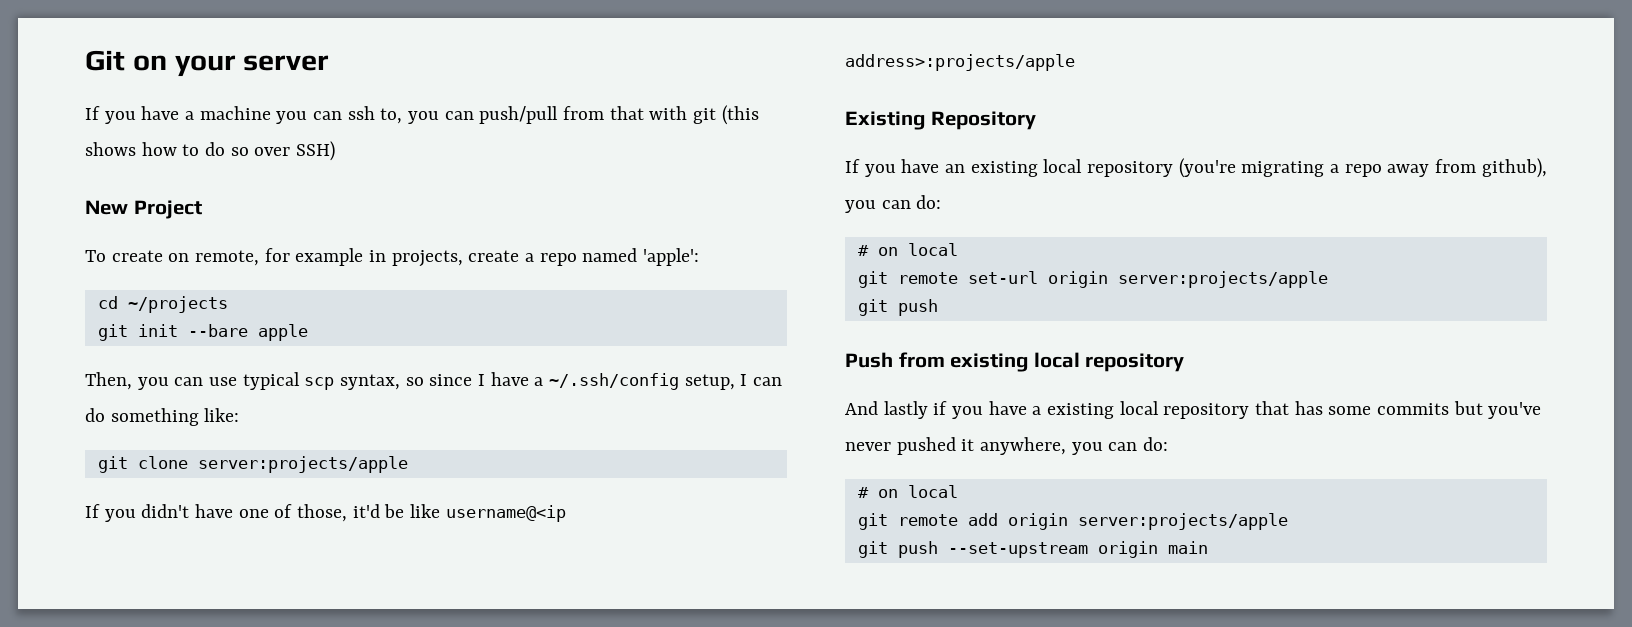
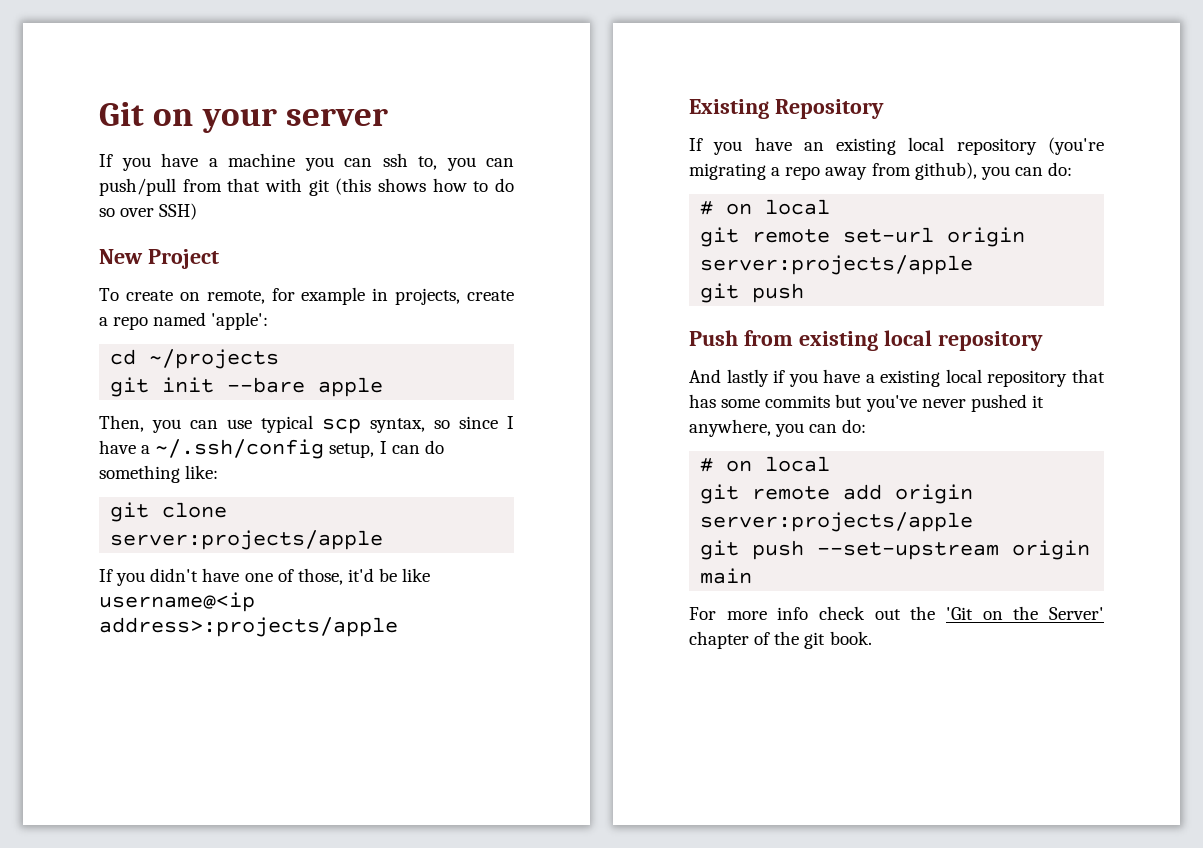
+ For more info check out the 'Git on the Server' chapter of the git book.

